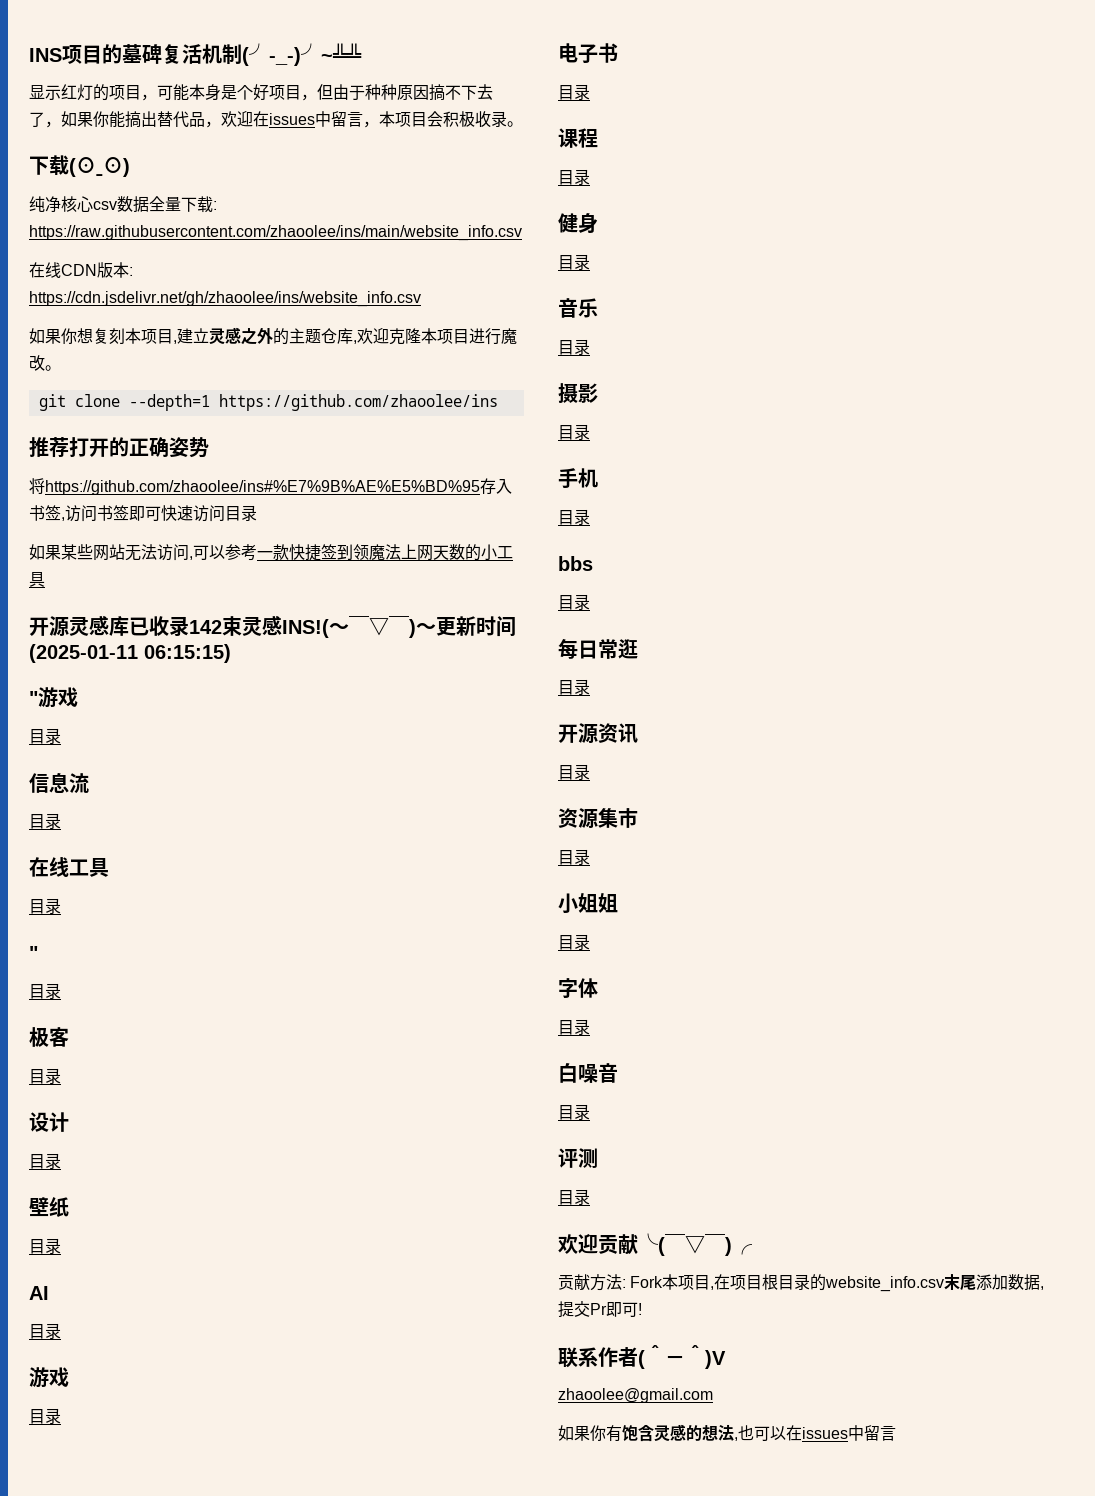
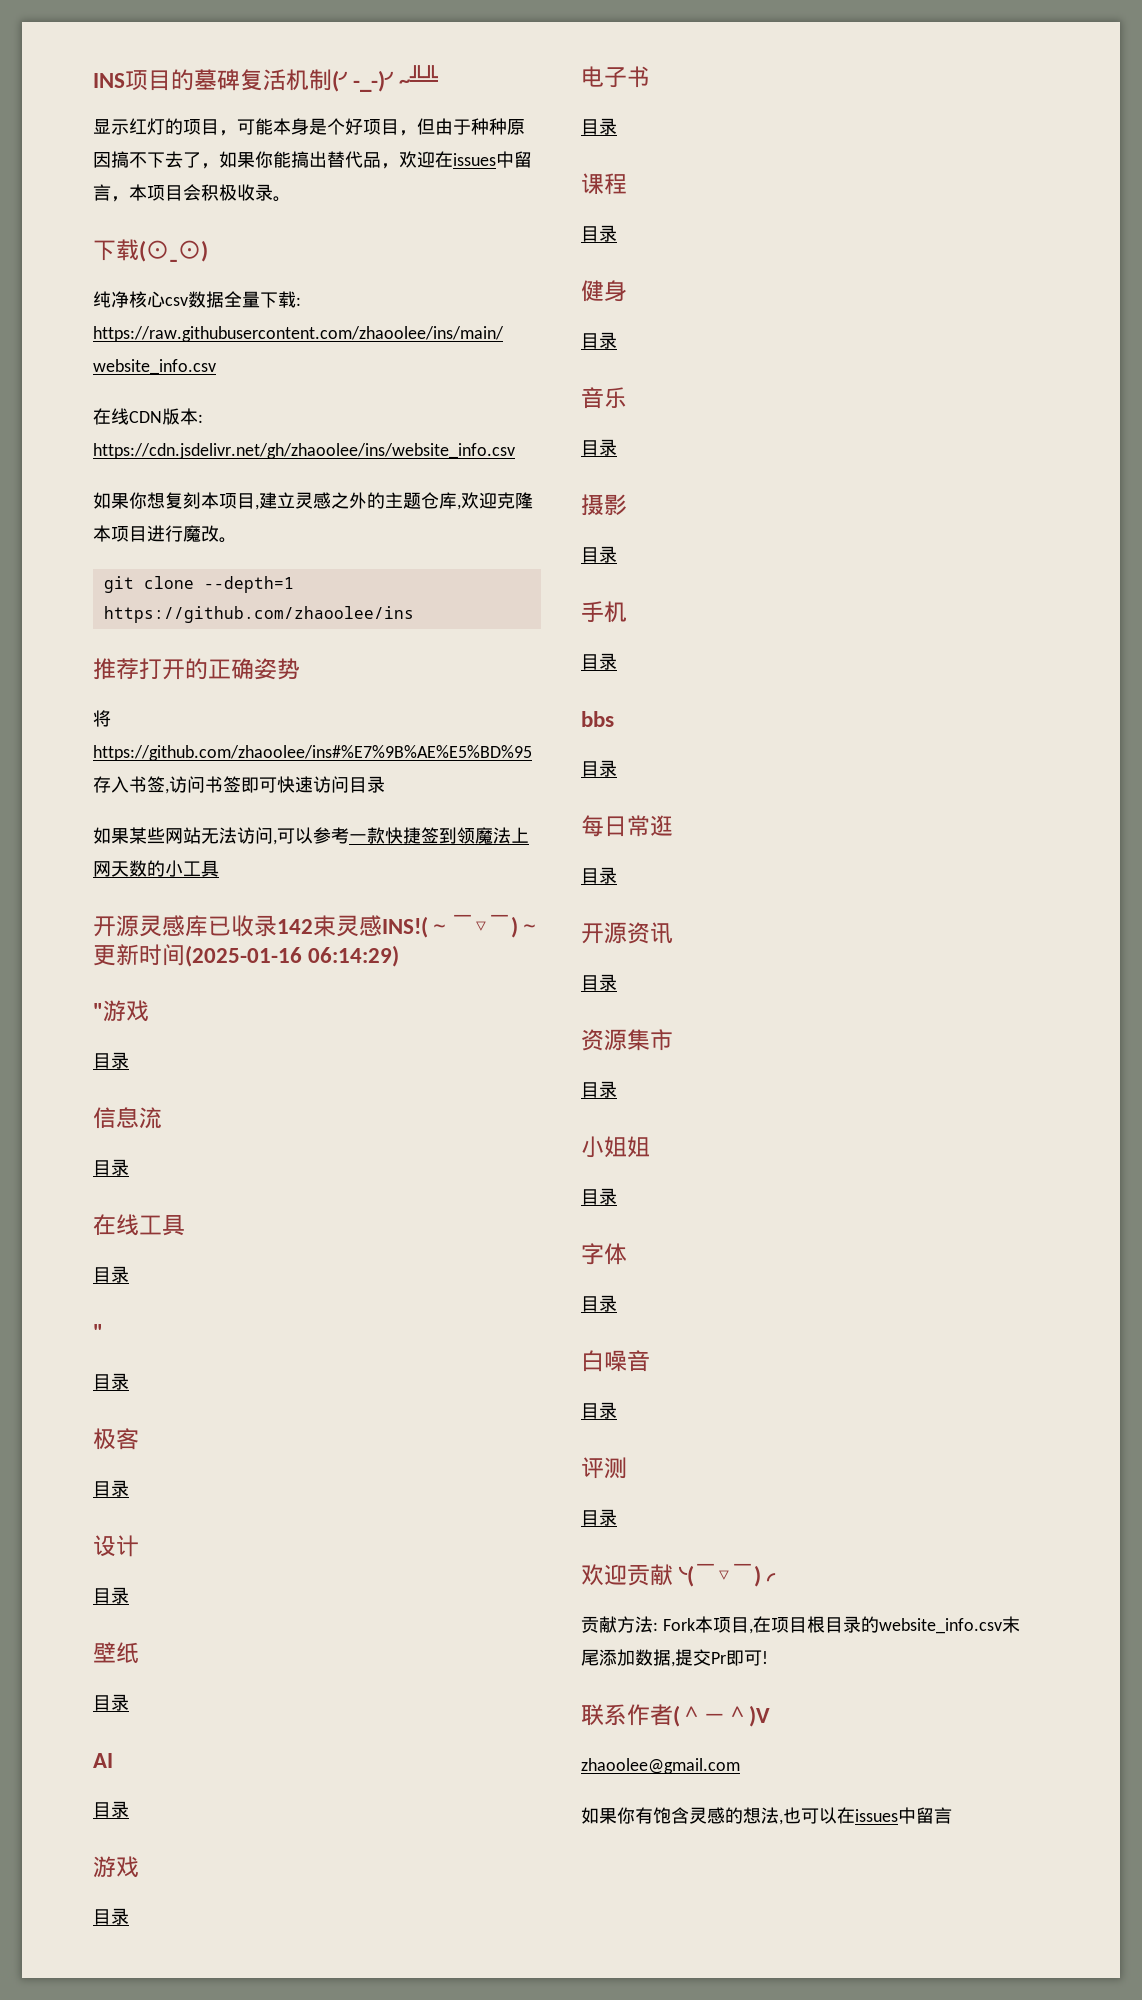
- 开源灵感库已收录142束灵感INS!(～￣▽￣)～更新时间(2025-01-11 06:15:15)
+ 开源灵感库已收录142束灵感INS!(～￣▽￣)～更新时间(2025-01-16 06:14:29)

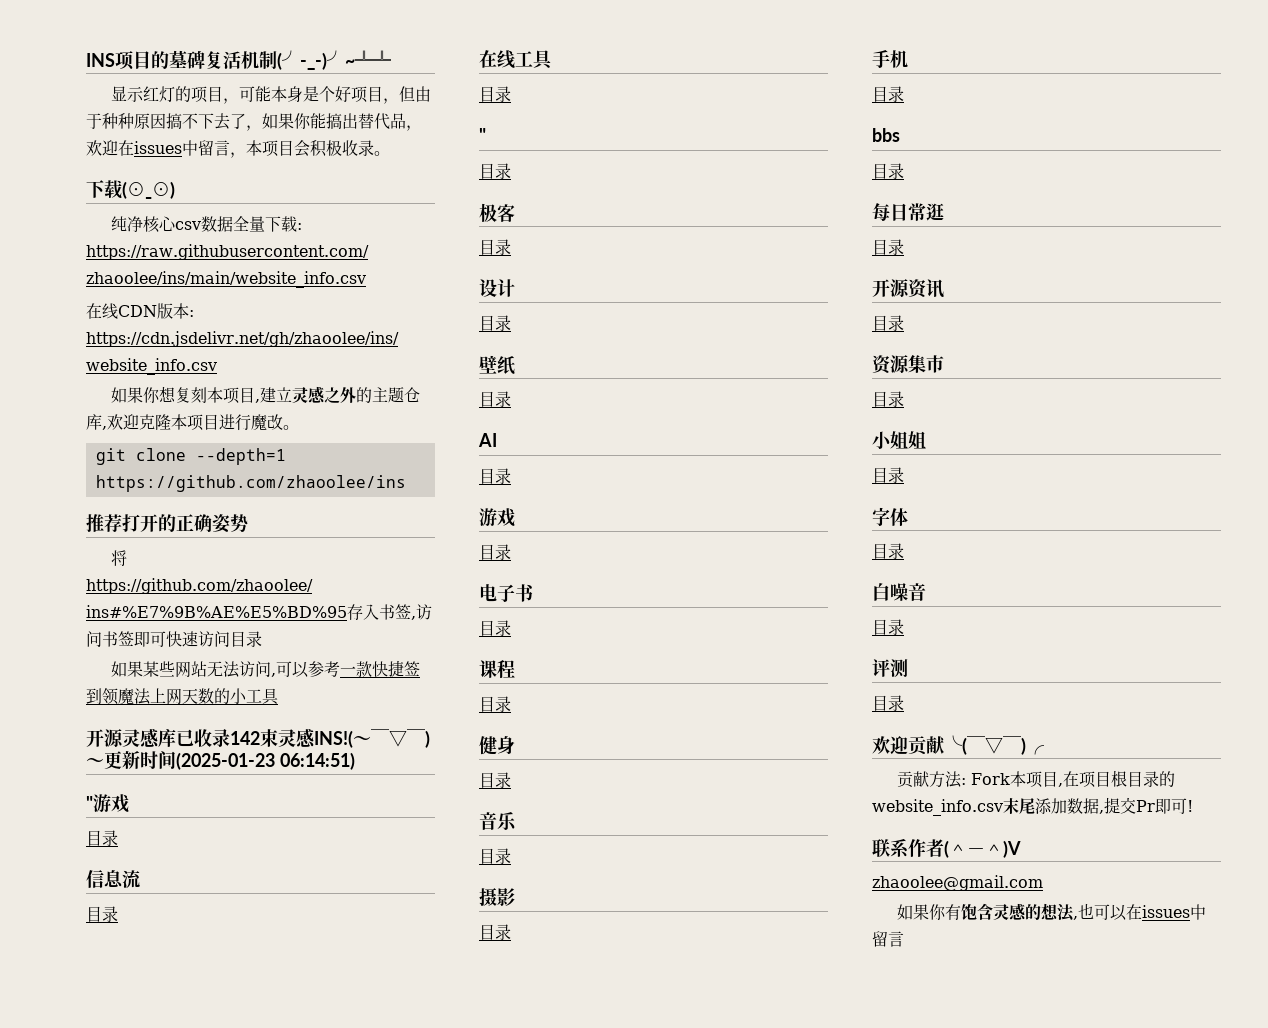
- 开源灵感库已收录142束灵感INS!(～￣▽￣)～更新时间(2025-01-16 06:14:29)
+ 开源灵感库已收录142束灵感INS!(～￣▽￣)～更新时间(2025-01-23 06:14:51)

